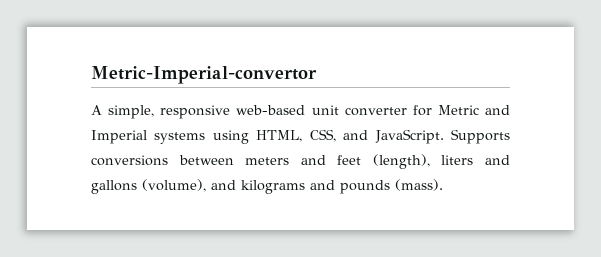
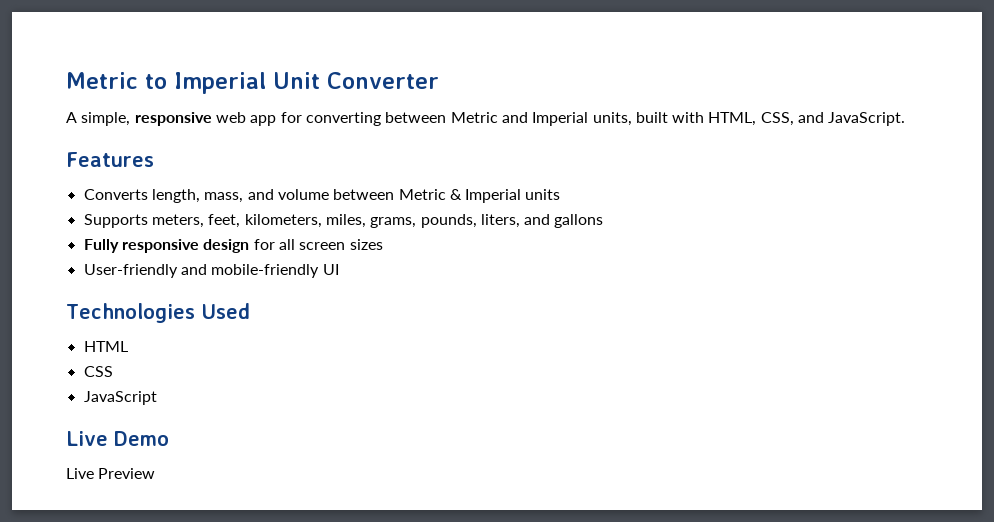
- Metric-Imperial-convertor
- A simple, responsive web-based unit converter for Metric and Imperial systems using HTML, CSS, and JavaScript. Supports conversions between meters and feet (length), liters and gallons (volume), and kilograms and pounds (mass).
+ Metric to Imperial Unit Converter
+ A simple, responsive web app for converting between Metric and Imperial units, built with HTML, CSS, and JavaScript.
+ Features
+ Converts length, mass, and volume between Metric & Imperial units
+ Supports meters, feet, kilometers, miles, grams, pounds, liters, and gallons
+ Fully responsive design for all screen sizes
+ User-friendly and mobile-friendly UI
+ Technologies Used
+ HTML
+ CSS
+ JavaScript
+ Live Demo
+ Live Preview

